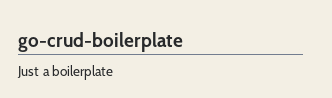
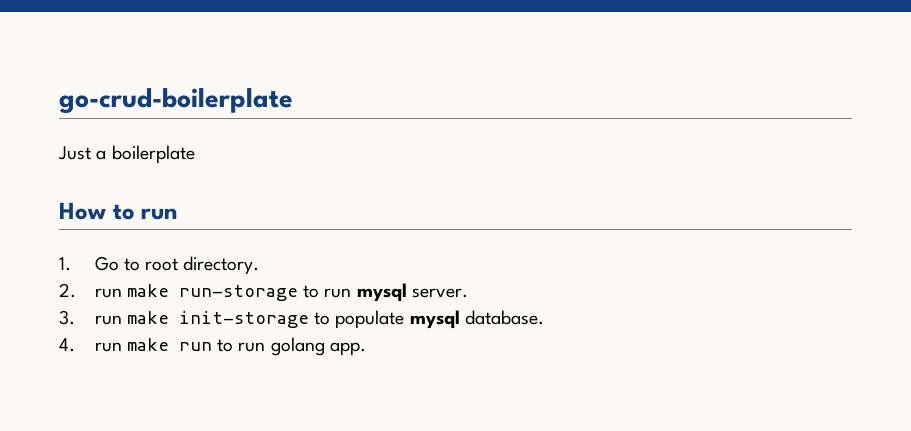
+ How to run
+ 1. Go to root directory.
+ 2. run make run-storage to run mysql server.
+ 3. run make init-storage to populate mysql database.
+ 4. run make run to run golang app.

